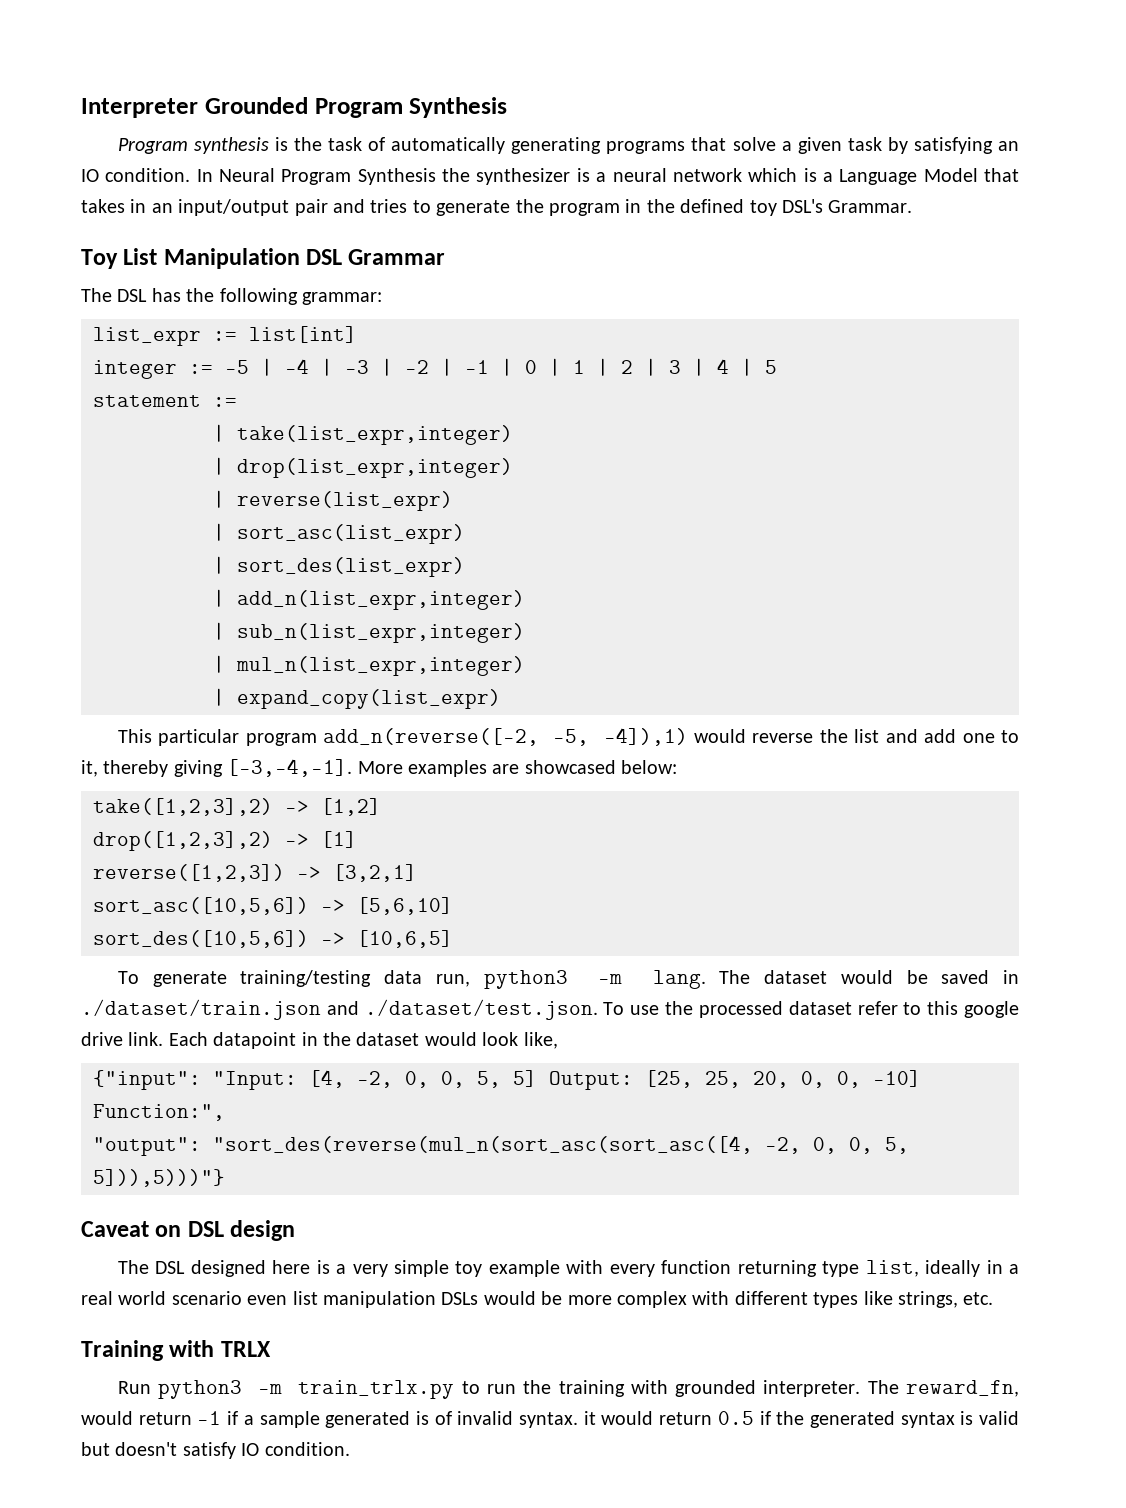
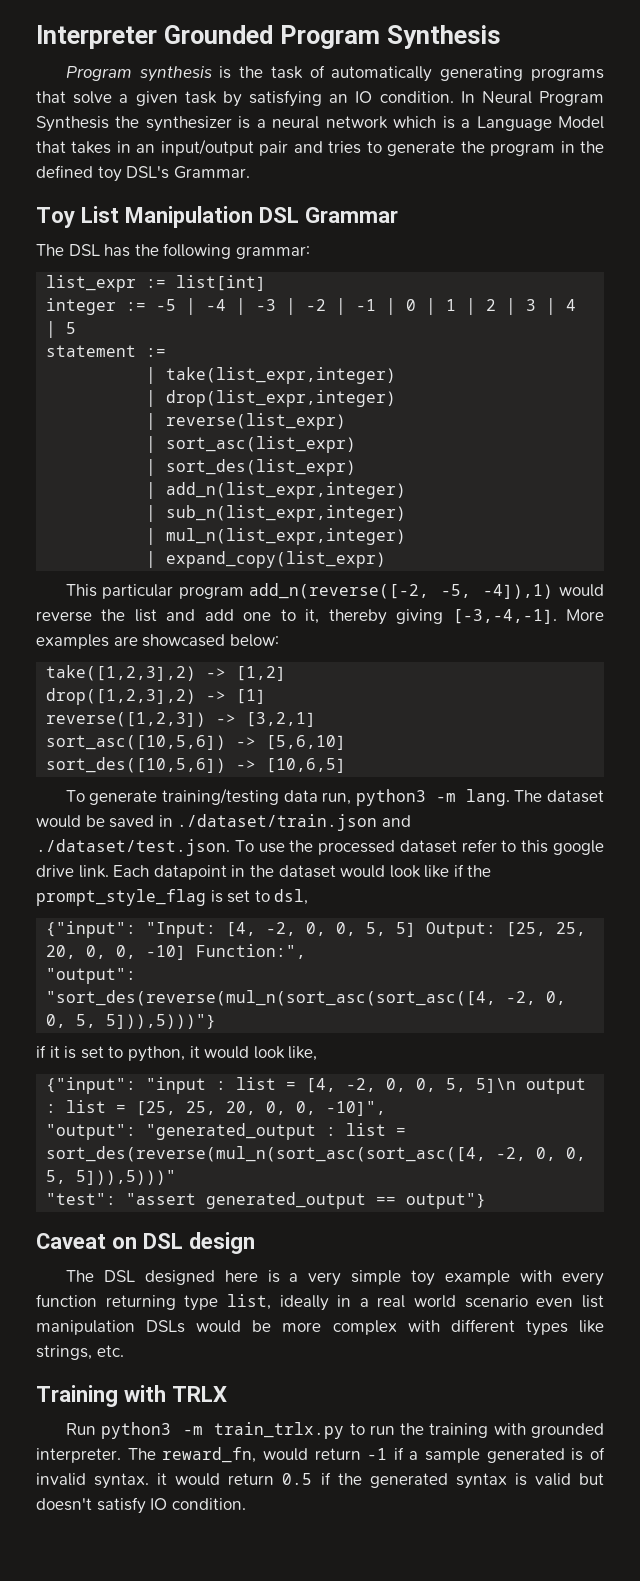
- Each datapoint in the dataset would look like,
+ Each datapoint in the dataset would look like if the prompt_style_flag is set to dsl,
+ if it is set to python, it would look like,
+ {"input": "input : list = [4, -2, 0, 0, 5, 5]\n output : list = [25, 25, 20, 0, 0, -10]",
+ "output": "generated_output : list = sort_des(reverse(mul_n(sort_asc(sort_asc([4, -2, 0, 0, 5, 5])),5)))"
+ "test": "assert generated_output == output"}

